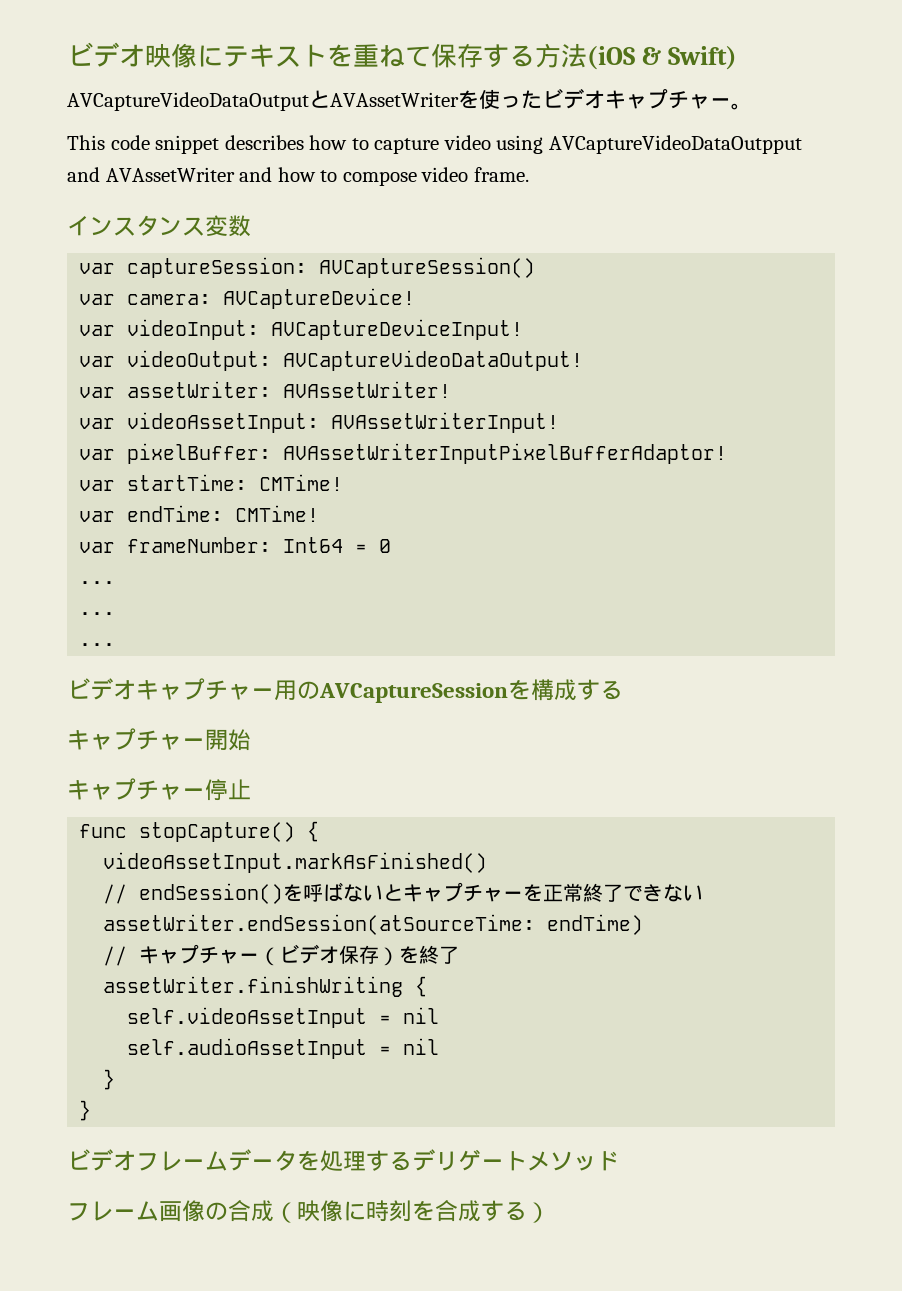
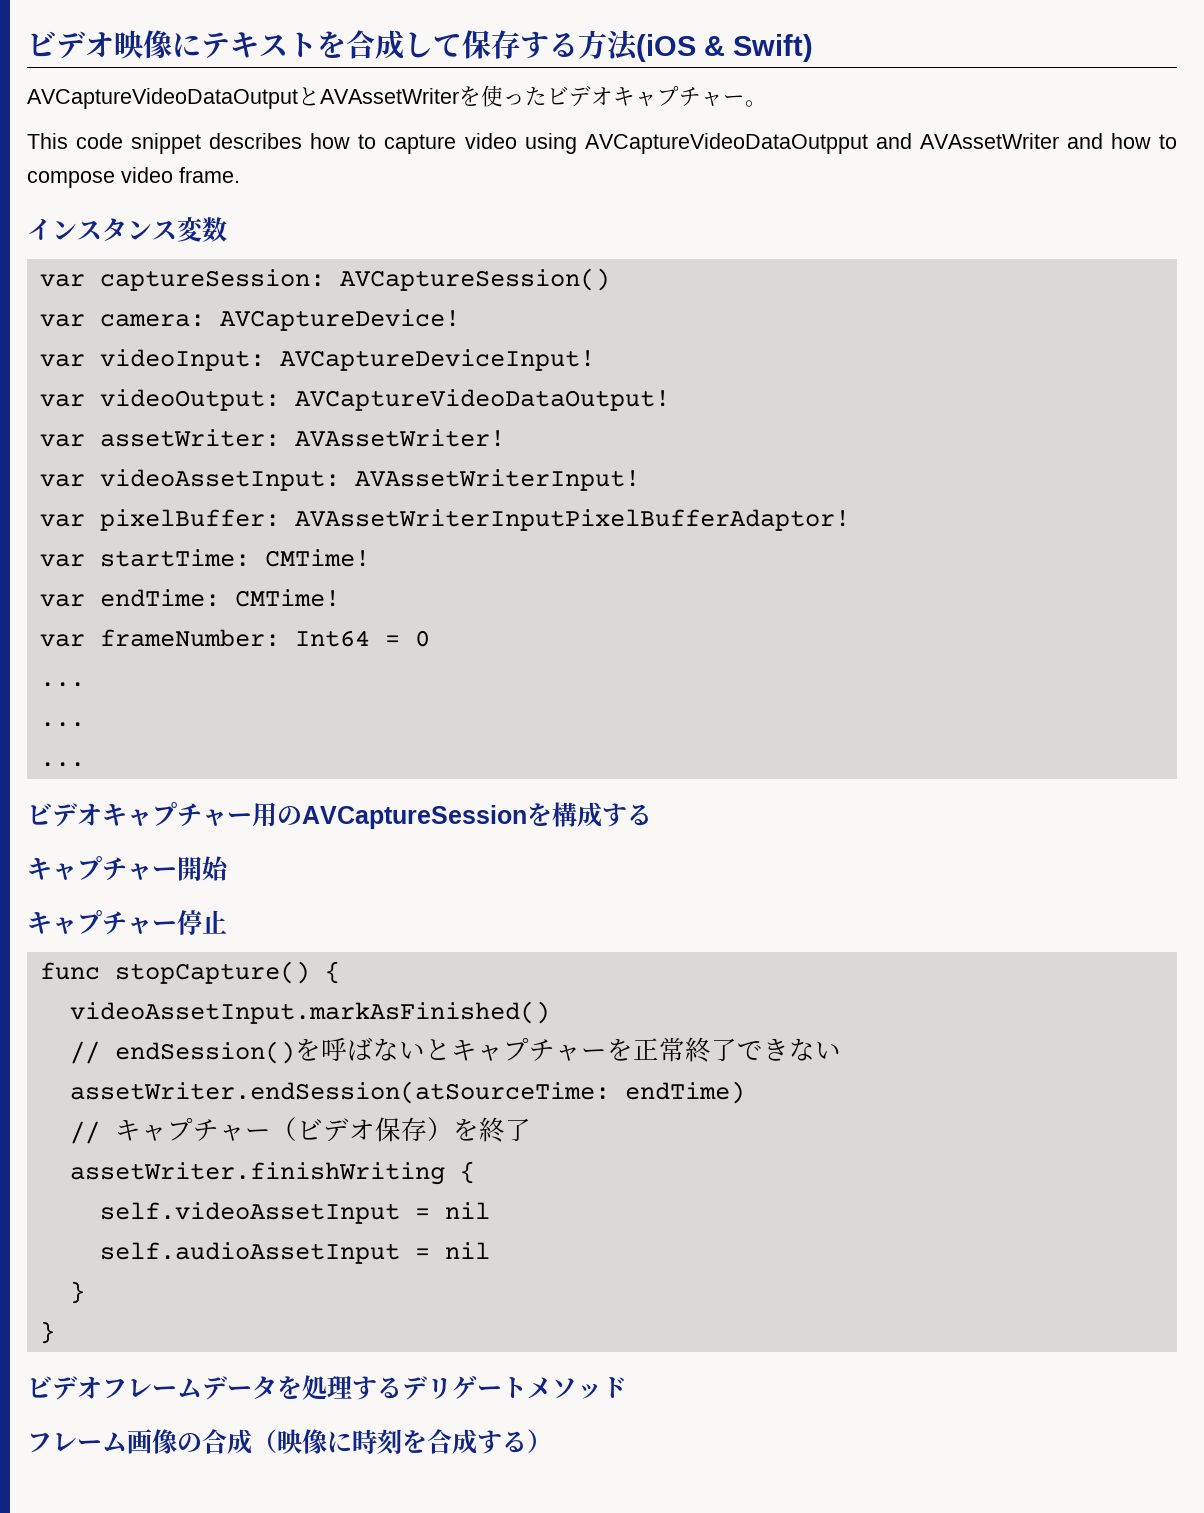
- ビデオ映像にテキストを重ねて保存する方法(iOS & Swift)
+ ビデオ映像にテキストを合成して保存する方法(iOS & Swift)

